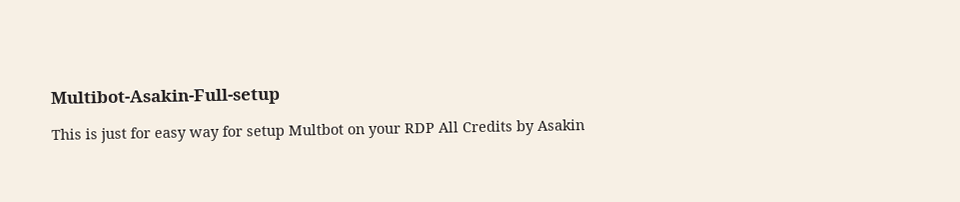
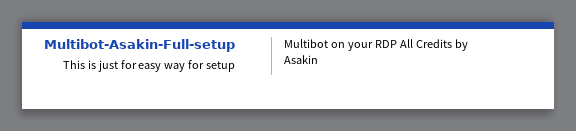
- This is just for easy way for setup Multbot on your RDP All Credits by Asakin
+ This is just for easy way for setup Multibot on your RDP All Credits by Asakin

